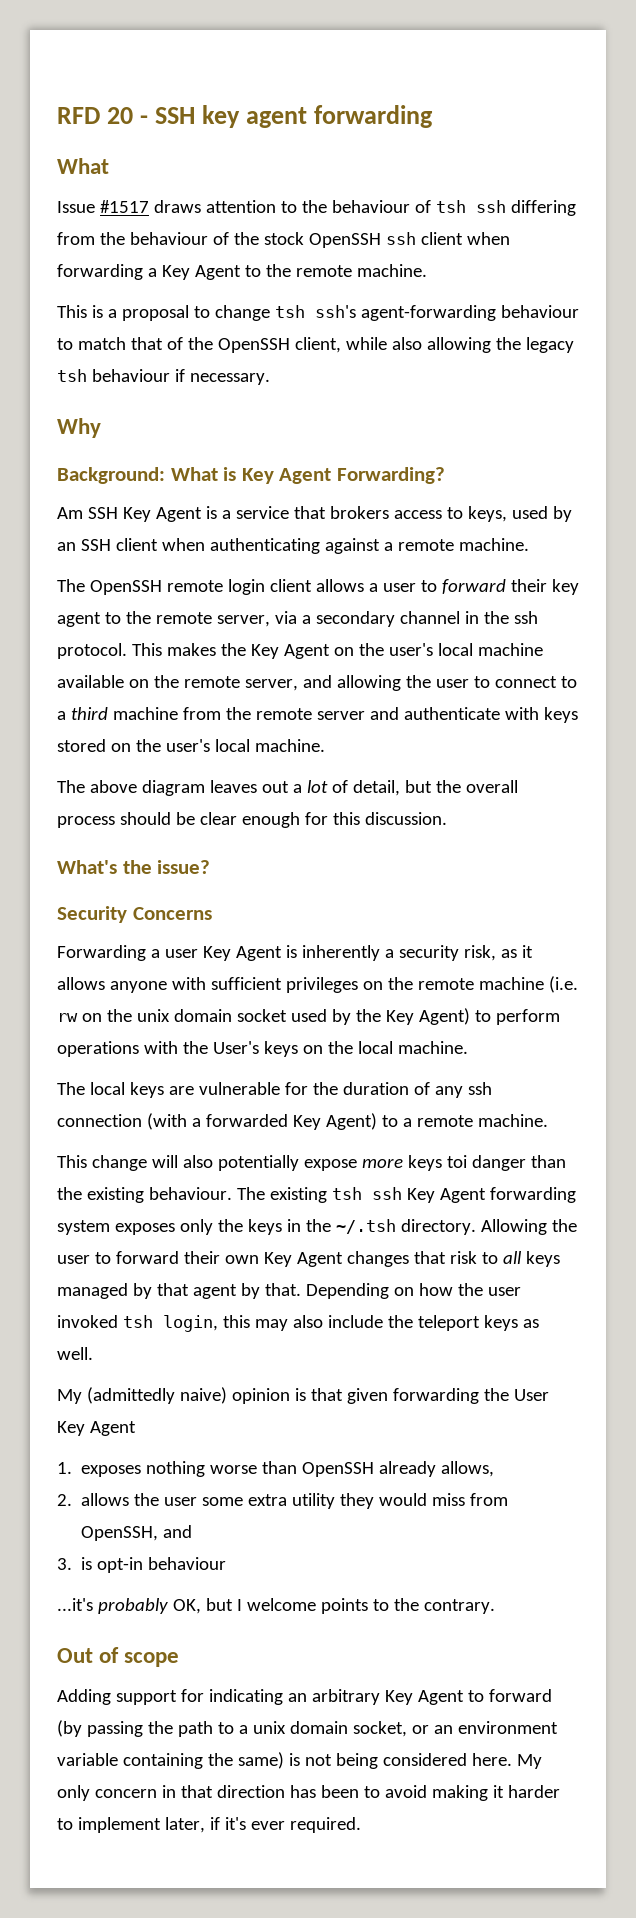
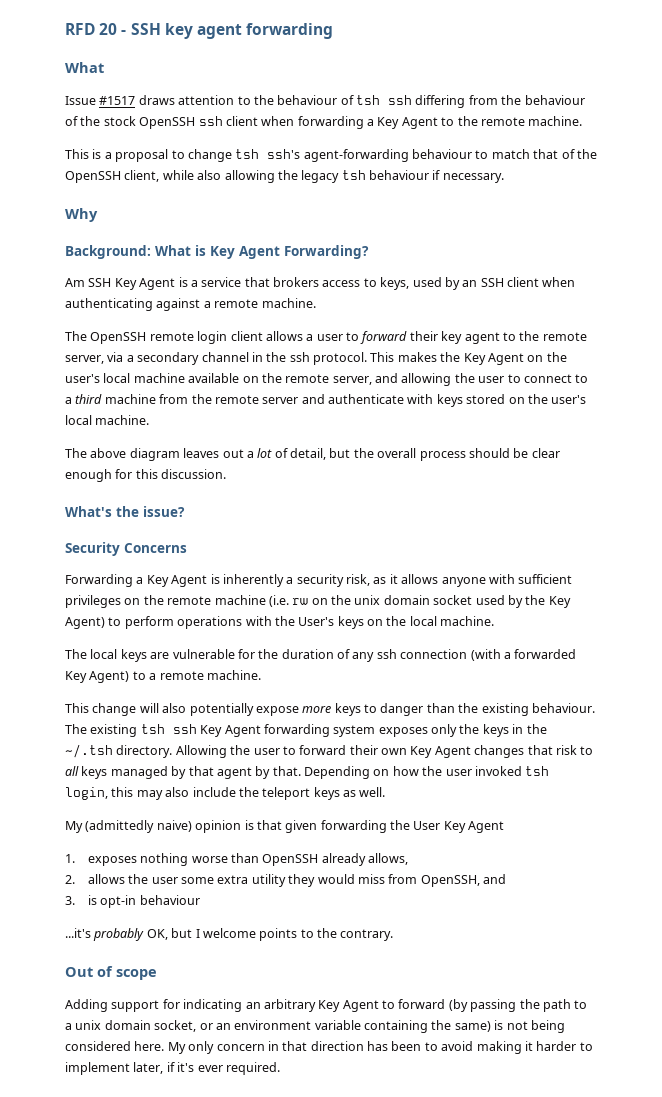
- Forwarding a user Key Agent is inherently a security risk, as it allows anyone with sufficient privileges on the remote machine (i.e. rw on the unix domain socket used by the Key Agent) to perform operations with the User's keys on the local machine.
+ Forwarding a Key Agent is inherently a security risk, as it allows anyone with sufficient privileges on the remote machine (i.e. rw on the unix domain socket used by the Key Agent) to perform operations with the User's keys on the local machine.
- This change will also potentially expose more keys toi danger than the existing behaviour.
+ This change will also potentially expose more keys to danger than the existing behaviour.

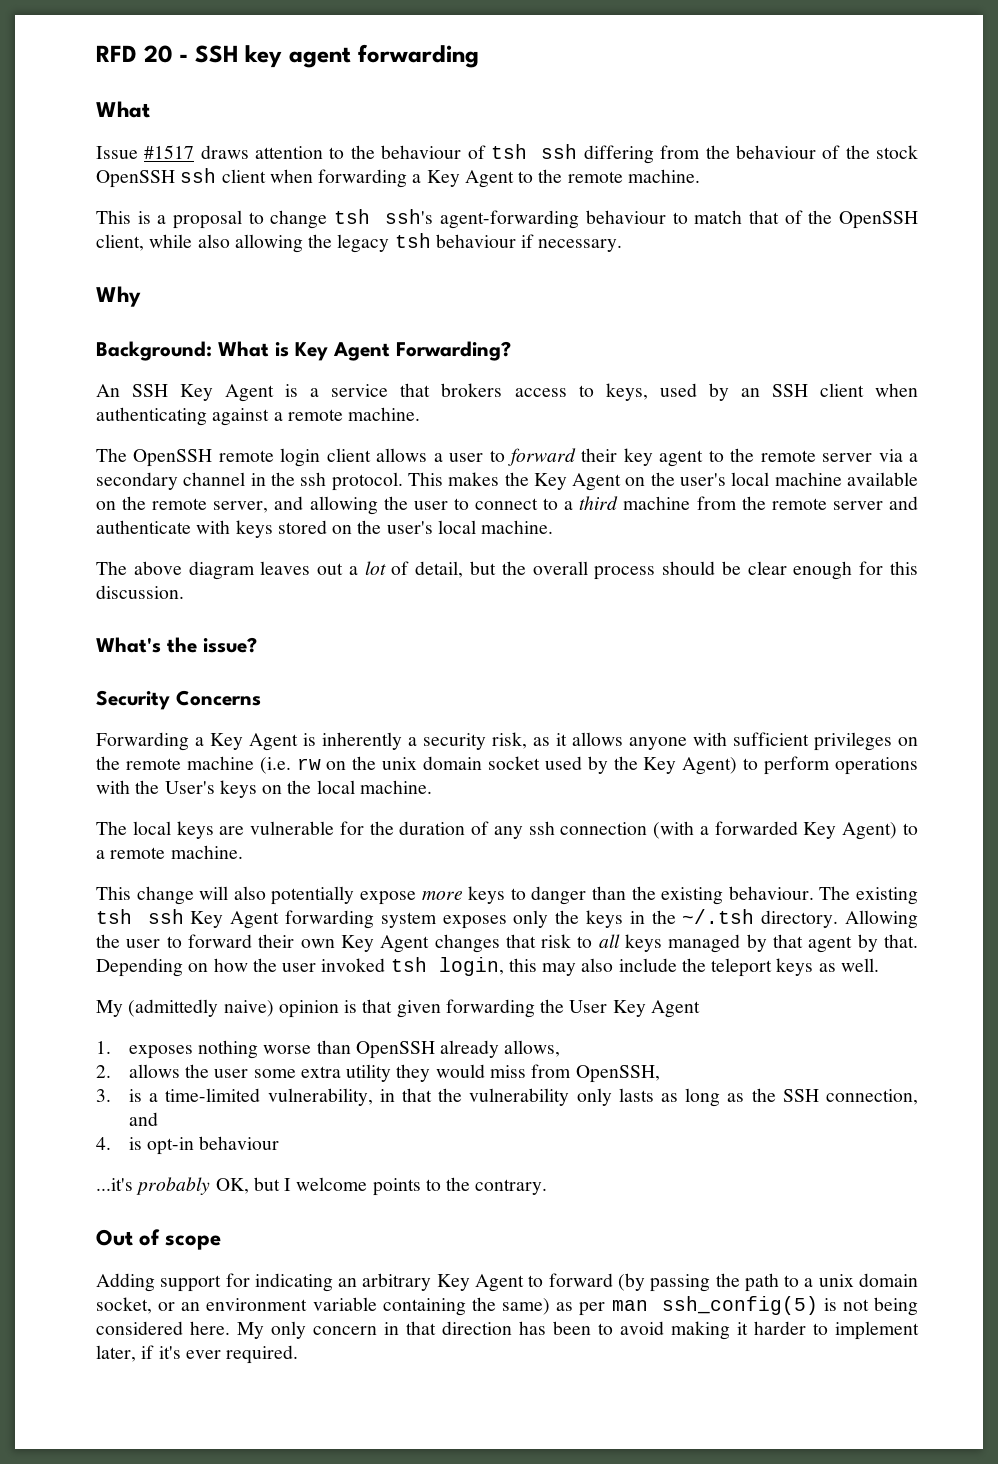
- Am SSH Key Agent is a service that brokers access to keys, used by an SSH client when authenticating against a remote machine.
+ An SSH Key Agent is a service that brokers access to keys, used by an SSH client when authenticating against a remote machine.
- The OpenSSH remote login client allows a user to forward their key agent to the remote server, via a secondary channel in the ssh protocol.
+ The OpenSSH remote login client allows a user to forward their key agent to the remote server via a secondary channel in the ssh protocol.
- 2. allows the user some extra utility they would miss from OpenSSH, and
+ 2. allows the user some extra utility they would miss from OpenSSH,
+ 3. is a time-limited vulnerability, in that the vulnerability only lasts as long as the SSH connection, and
- 3. is opt-in behaviour
+ 4. is opt-in behaviour
- Adding support for indicating an arbitrary Key Agent to forward (by passing the path to a unix domain socket, or an environment variable containing the same) is not being considered here.
+ Adding support for indicating an arbitrary Key Agent to forward (by passing the path to a unix domain socket, or an environment variable containing the same) as per man ssh_config(5) is not being considered here.

